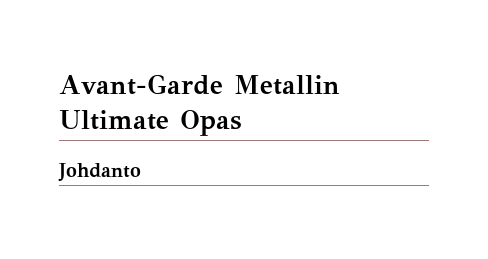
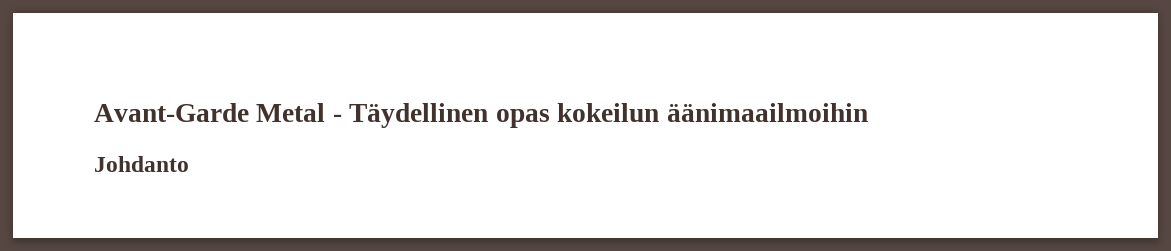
- Avant-Garde Metallin Ultimate Opas
+ Avant-Garde Metal - Täydellinen opas kokeilun äänimaailmoihin

